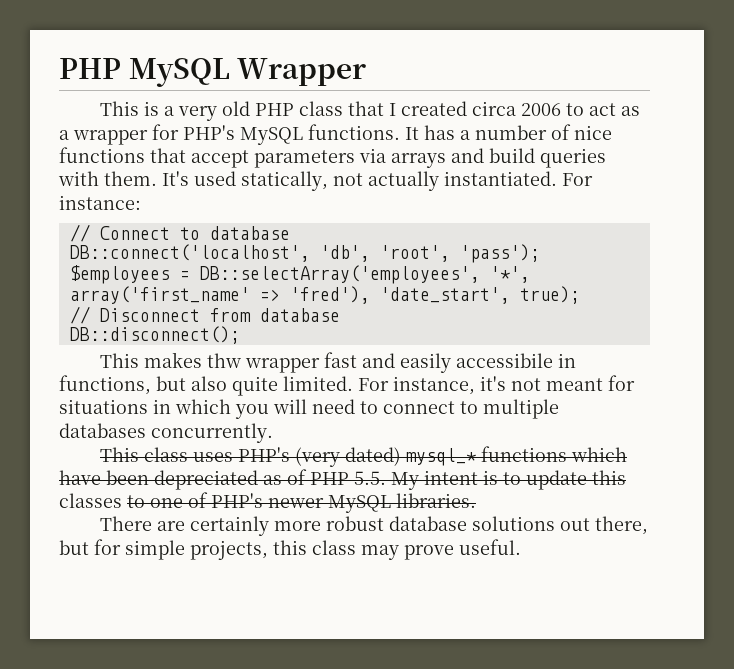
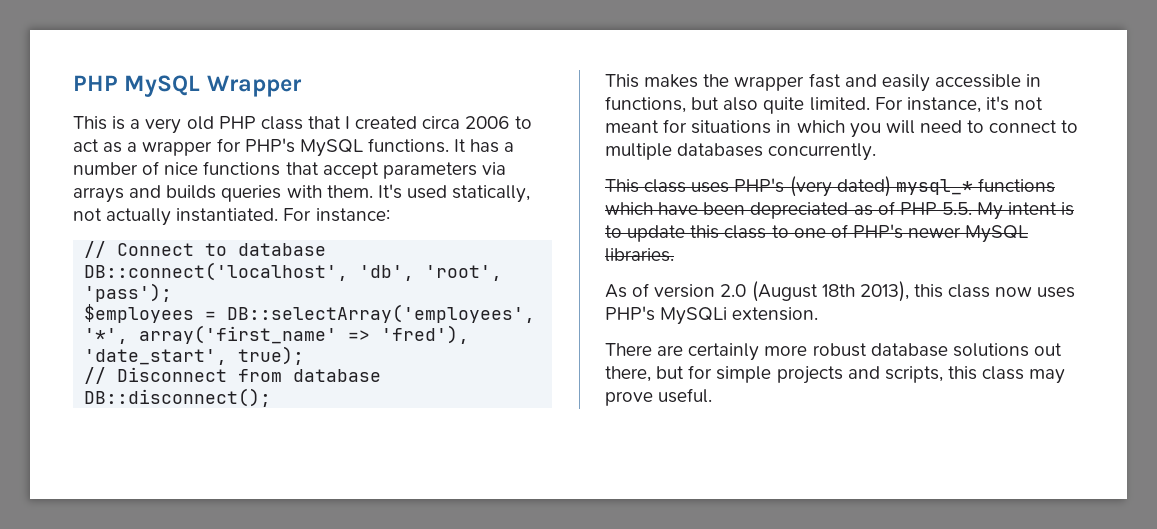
- It has a number of nice functions that accept parameters via arrays and build queries with them.
+ It has a number of nice functions that accept parameters via arrays and builds queries with them.
- This makes thw wrapper fast and easily accessibile in functions, but also quite limited.
+ This makes the wrapper fast and easily accessible in functions, but also quite limited.
- This class uses PHP's (very dated) mysql_* functions which have been depreciated as of PHP 5.5. My intent is to update this classes to one of PHP's newer MySQL libraries.
+ This class uses PHP's (very dated) mysql_* functions which have been depreciated as of PHP 5.5. My intent is to update this class to one of PHP's newer MySQL libraries.
+ As of version 2.0 (August 18th 2013), this class now uses PHP's MySQLi extension.
- There are certainly more robust database solutions out there, but for simple projects, this class may prove useful.
+ There are certainly more robust database solutions out there, but for simple projects and scripts, this class may prove useful.

